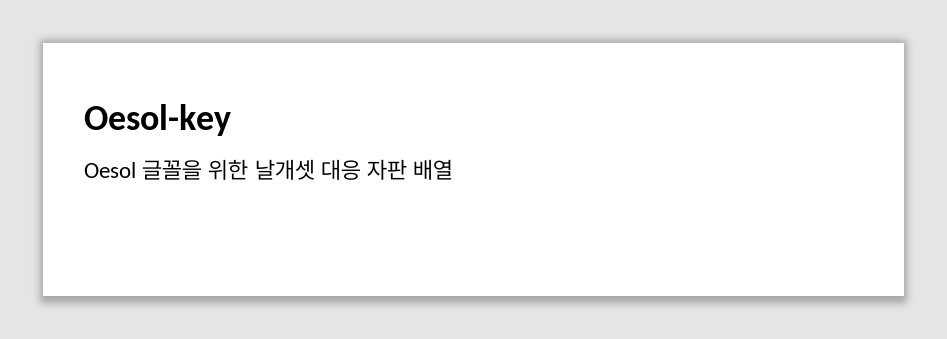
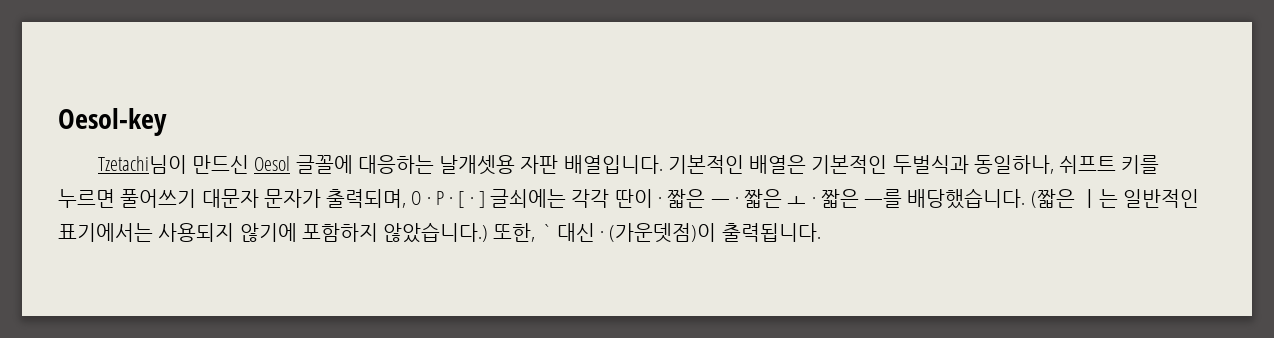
- Oesol 글꼴을 위한 날개셋 대응 자판 배열
+ Tzetachi님이 만드신 Oesol 글꼴에 대응하는 날개셋용 자판 배열입니다. 기본적인 배열은 기본적인 두벌식과 동일하나, 쉬프트 키를 누르면 풀어쓰기 대문자 문자가 출력되며, O · P · [ · ] 글쇠에는 각각 딴이 · 짧은 ㅡ · 짧은 ㅗ · 짧은 ㅡ를 배당했습니다. (짧은 ㅣ는 일반적인 표기에서는 사용되지 않기에 포함하지 않았습니다.) 또한, ` 대신 · (가운뎃점)이 출력됩니다.

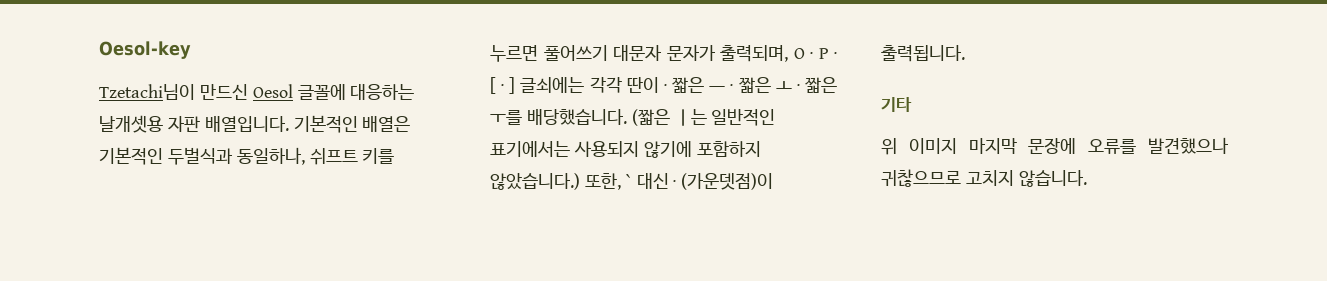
- 기본적인 배열은 기본적인 두벌식과 동일하나, 쉬프트 키를 누르면 풀어쓰기 대문자 문자가 출력되며, O · P · [ · ] 글쇠에는 각각 딴이 · 짧은 ㅡ · 짧은 ㅗ · 짧은 ㅡ를 배당했습니다.
+ 기본적인 배열은 기본적인 두벌식과 동일하나, 쉬프트 키를 누르면 풀어쓰기 대문자 문자가 출력되며, O · P · [ · ] 글쇠에는 각각 딴이 · 짧은 ㅡ · 짧은 ㅗ · 짧은 ㅜ를 배당했습니다.
+ 기타
+ 위 이미지 마지막 문장에 오류를 발견했으나 귀찮으므로 고치지 않습니다.

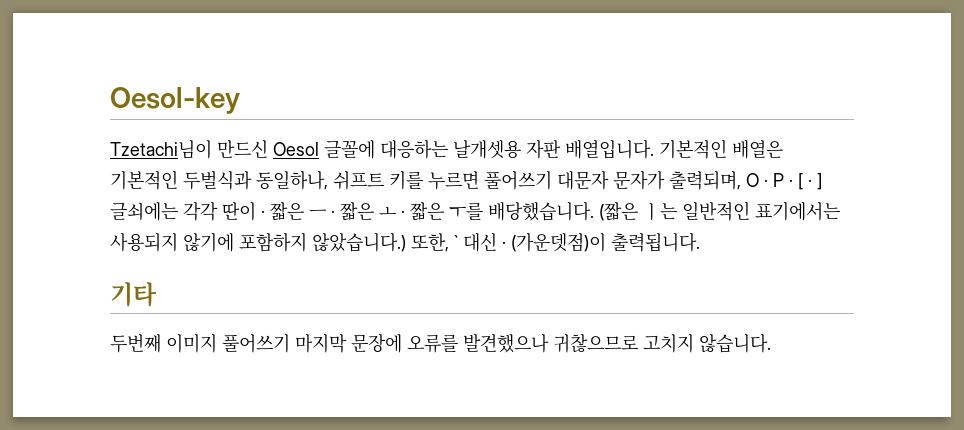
- 위 이미지 마지막 문장에 오류를 발견했으나 귀찮으므로 고치지 않습니다.
+ 두번째 이미지 풀어쓰기 마지막 문장에 오류를 발견했으나 귀찮으므로 고치지 않습니다.

